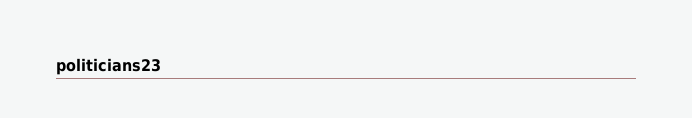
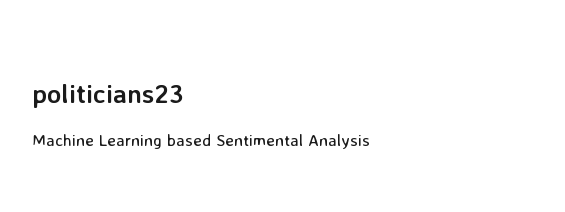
+ Machine Learning based Sentimental Analysis

